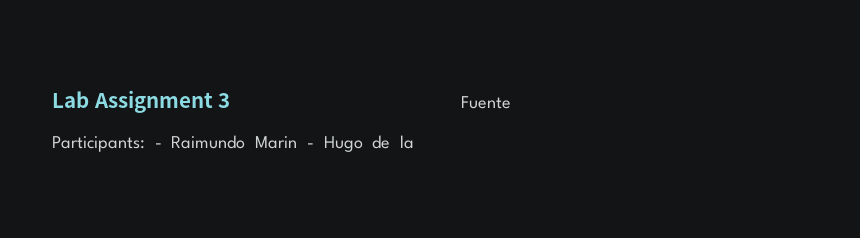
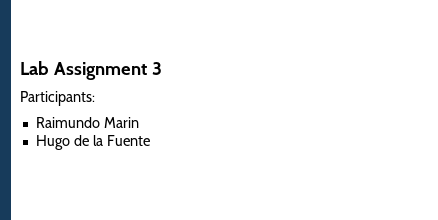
- Participants: - Raimundo Marin - Hugo de la Fuente
+ Participants:
+ Raimundo Marin
+ Hugo de la Fuente

